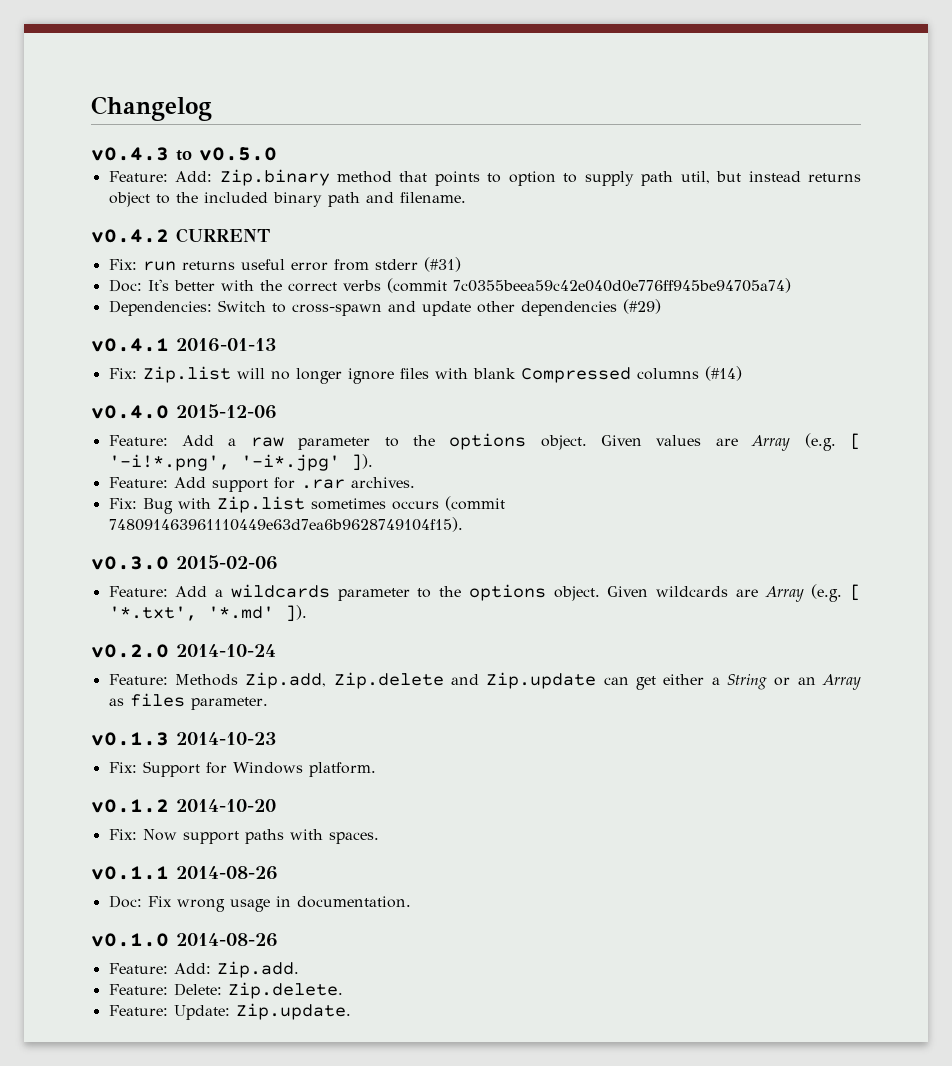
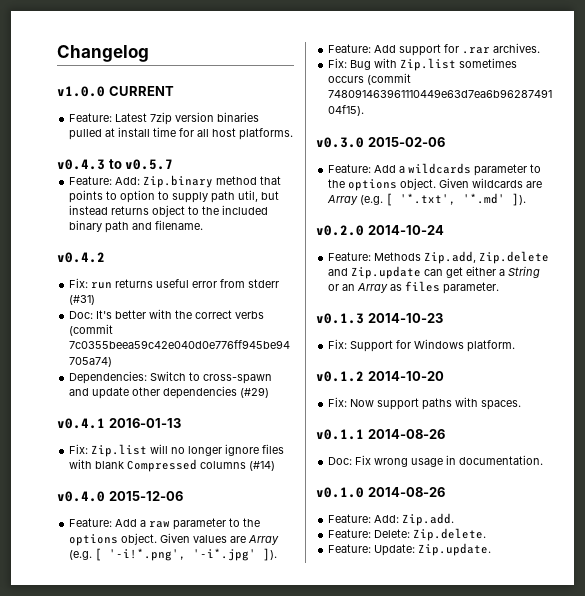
+ v1.0.0 CURRENT
+ Feature: Latest 7zip version binaries pulled at install time for all host platforms.
- v0.4.3 to v0.5.0
+ v0.4.3 to v0.5.7
- v0.4.2 CURRENT
+ v0.4.2

